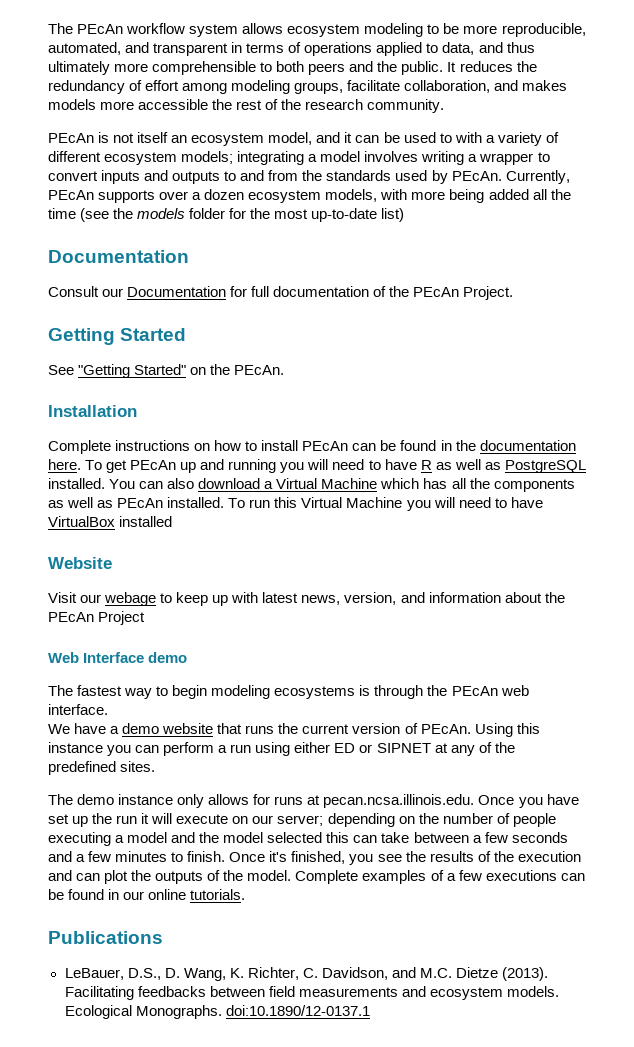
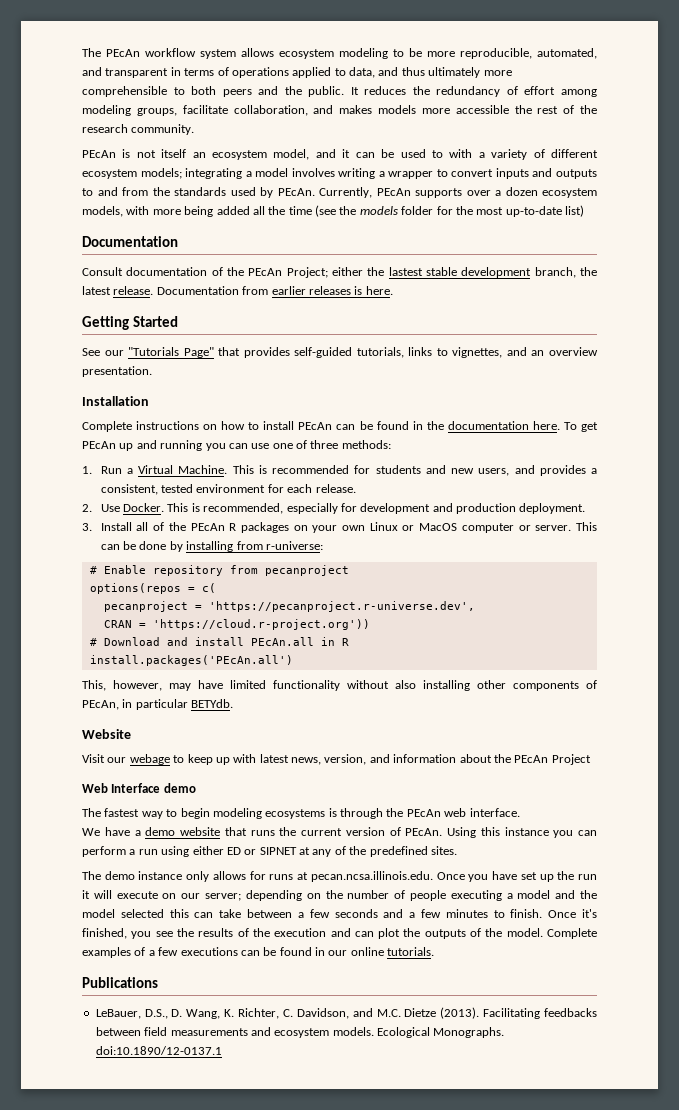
- Consult our Documentation for full documentation of the PEcAn Project.
+ Consult documentation of the PEcAn Project; either the lastest stable development branch, the latest release. Documentation from earlier releases is here.
  Getting Started
- See "Getting Started" on the PEcAn.
+ See our "Tutorials Page" that provides self-guided tutorials, links to vignettes, and an overview presentation.
- To get PEcAn up and running you will need to have R as well as PostgreSQL installed. You can also download a Virtual Machine which has all the components as well as PEcAn installed. To run this Virtual Machine you will need to have VirtualBox installed
+ To get PEcAn up and running you can use one of three methods:
+ 1. Run a Virtual Machine. This is recommended for students and new users, and provides a consistent, tested environment for each release.
+ 2. Use Docker. This is recommended, especially for development and production deployment.
+ 3. Install all of the PEcAn R packages on your own Linux or MacOS computer or server. This can be done by installing from r-universe:
+ # Enable repository from pecanproject
+ options(repos = c(
+ pecanproject = 'https://pecanproject.r-universe.dev',
+ CRAN = 'https://cloud.r-project.org'))
+ # Download and install PEcAn.all in R
+ install.packages('PEcAn.all')
+ This, however, may have limited functionality without also installing other components of PEcAn, in particular BETYdb.

